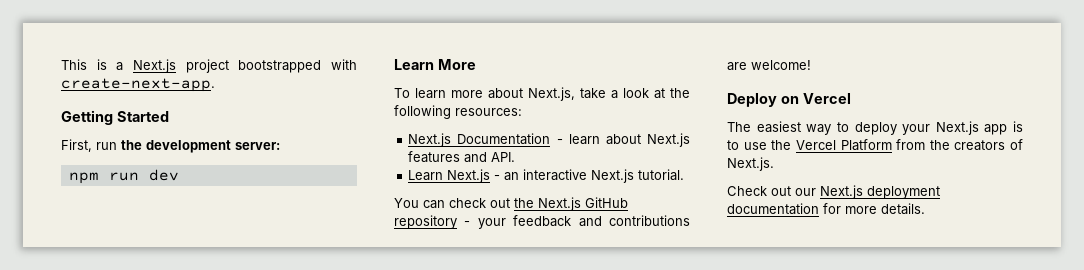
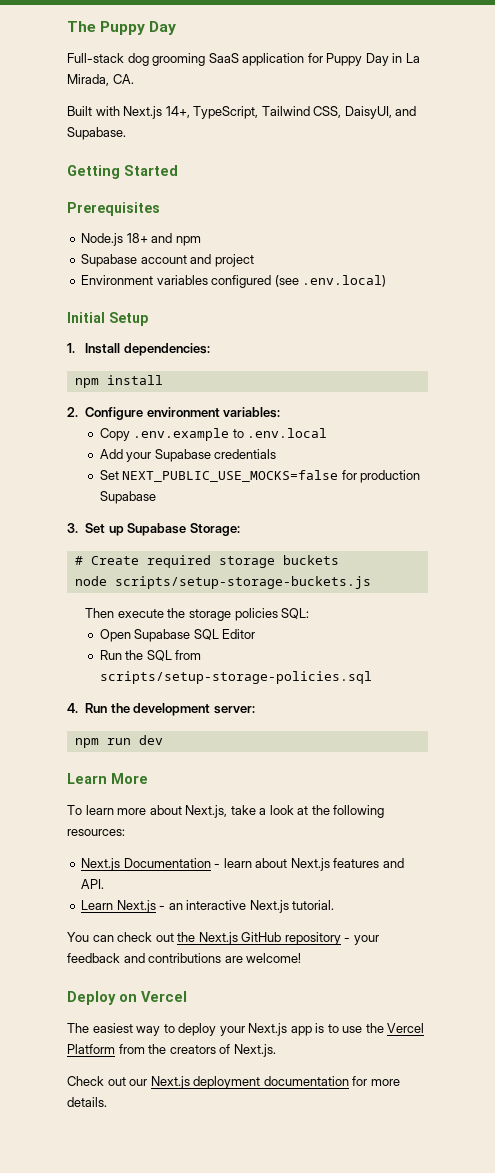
- This is a Next.js project bootstrapped with create-next-app.
+ The Puppy Day
+ Full-stack dog grooming SaaS application for Puppy Day in La Mirada, CA.
+ Built with Next.js 14+, TypeScript, Tailwind CSS, DaisyUI, and Supabase.
  Getting Started
- First, run the development server:
+ Prerequisites
+ Node.js 18+ and npm
+ Supabase account and project
+ Environment variables configured (see .env.local)
+ Initial Setup
+ 1. Install dependencies:
+ npm install
+ 2. Configure environment variables:
+ Copy .env.example to .env.local
+ Add your Supabase credentials
+ Set NEXT_PUBLIC_USE_MOCKS=false for production Supabase
+ 3. Set up Supabase Storage:
+ # Create required storage buckets
+ node scripts/setup-storage-buckets.js
+ Then execute the storage policies SQL:
+ Open Supabase SQL Editor
+ Run the SQL from scripts/setup-storage-policies.sql
+ 4. Run the development server:

